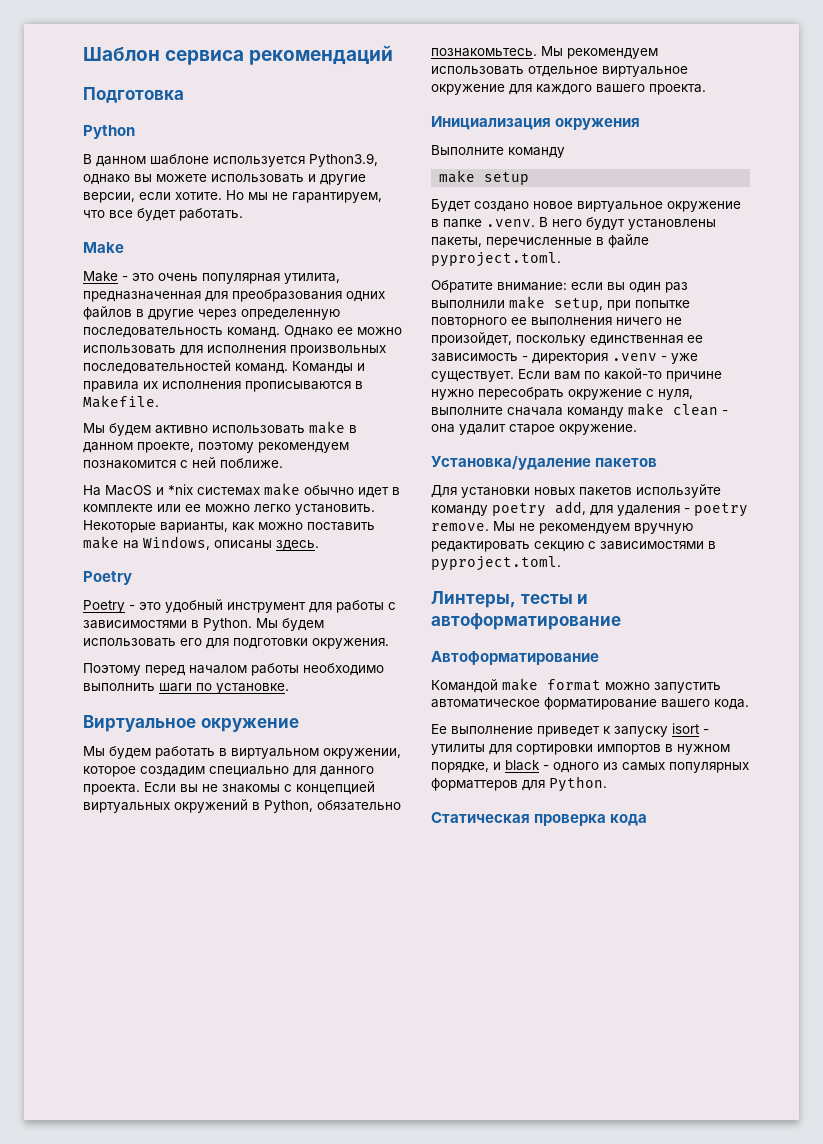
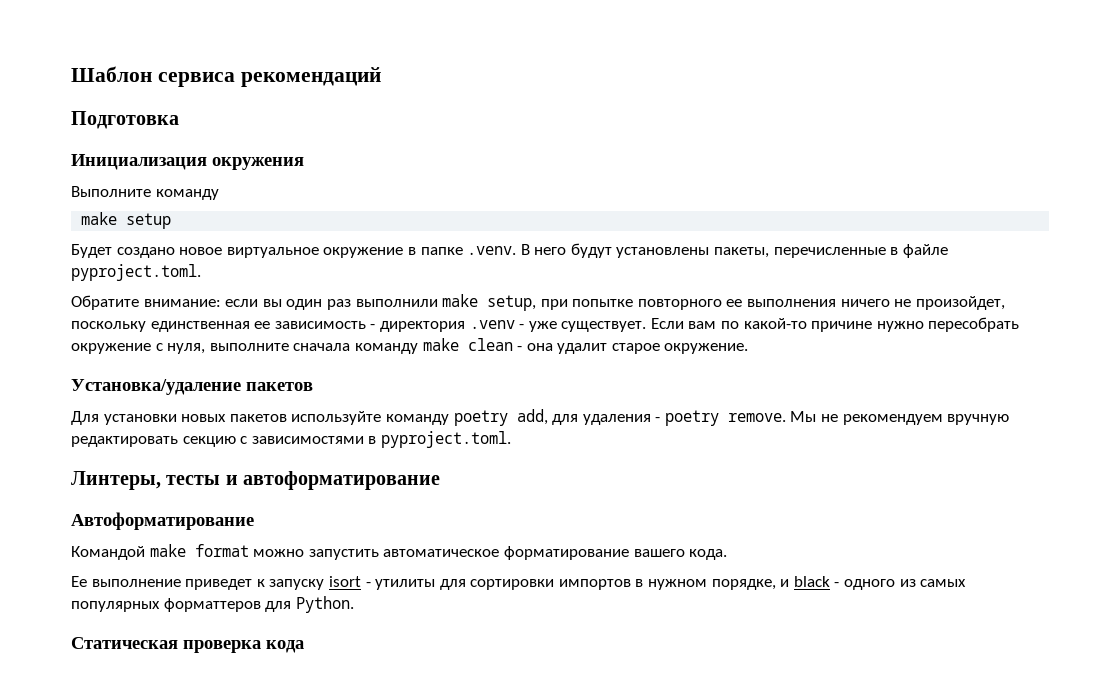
- Python
- В данном шаблоне используется Python3.9, однако вы можете использовать и другие версии, если хотите. Но мы не гарантируем, что все будет работать.
- Make
- Make - это очень популярная утилита, предназначенная для преобразования одних файлов в другие через определенную последовательность команд. Однако ее можно использовать для исполнения произвольных последовательностей команд. Команды и правила их исполнения прописываются в Makefile.
- Мы будем активно использовать make в данном проекте, поэтому рекомендуем познакомится с ней поближе.
- На MacOS и *nix системах make обычно идет в комплекте или ее можно легко установить. Некоторые варианты, как можно поставить make на Windows, описаны здесь.
- Poetry
- Poetry - это удобный инструмент для работы с зависимостями в Python. Мы будем использовать его для подготовки окружения.
- Поэтому перед началом работы необходимо выполнить шаги по установке.
- Виртуальное окружение
- Мы будем работать в виртуальном окружении, которое создадим специально для данного проекта. Если вы не знакомы с концепцией виртуальных окружений в Python, обязательно познакомьтесь. Мы рекомендуем использовать отдельное виртуальное окружение для каждого вашего проекта.

